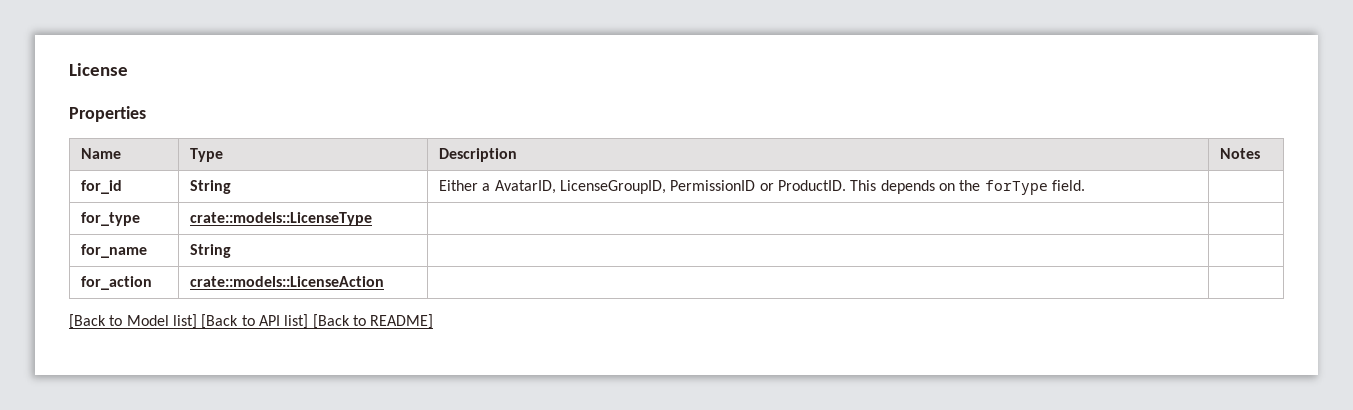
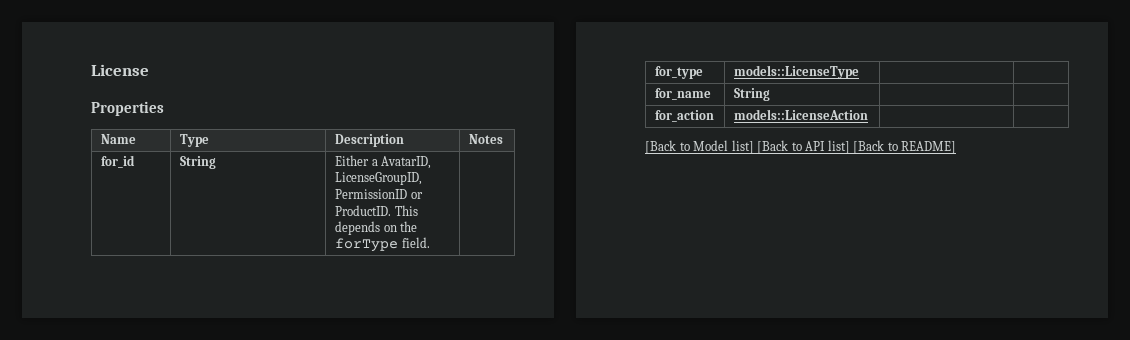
- for_type | crate::models::LicenseType | |
+ for_type | models::LicenseType | |
- for_action | crate::models::LicenseAction | |
+ for_action | models::LicenseAction | |

